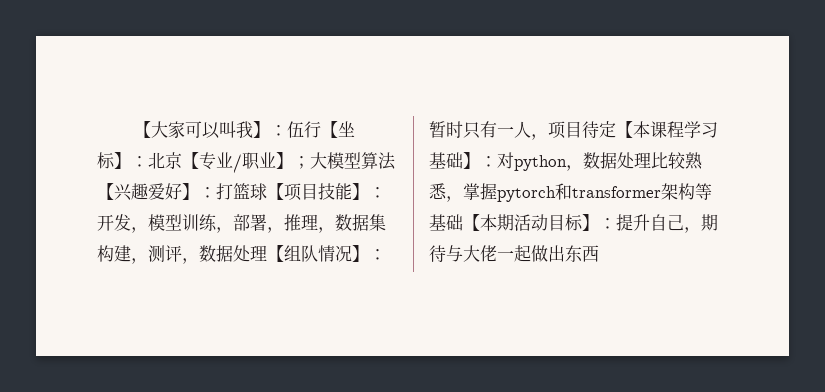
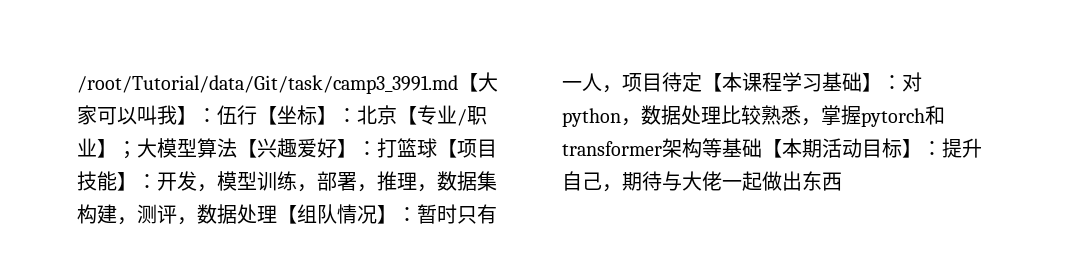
- 【大家可以叫我】：
+ /root/Tutorial/data/Git/task/camp3_3991.md【大家可以叫我】：

